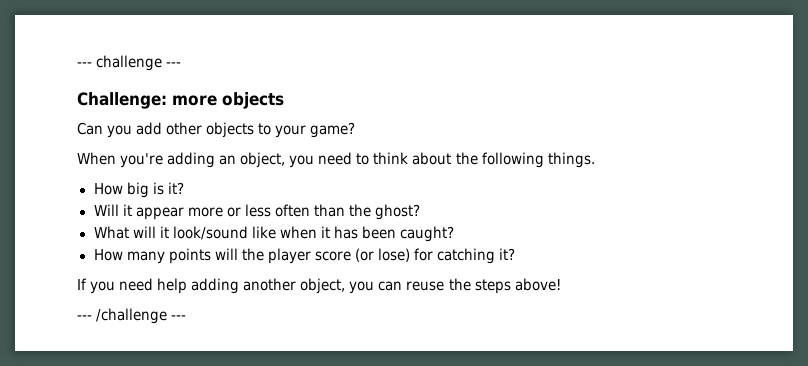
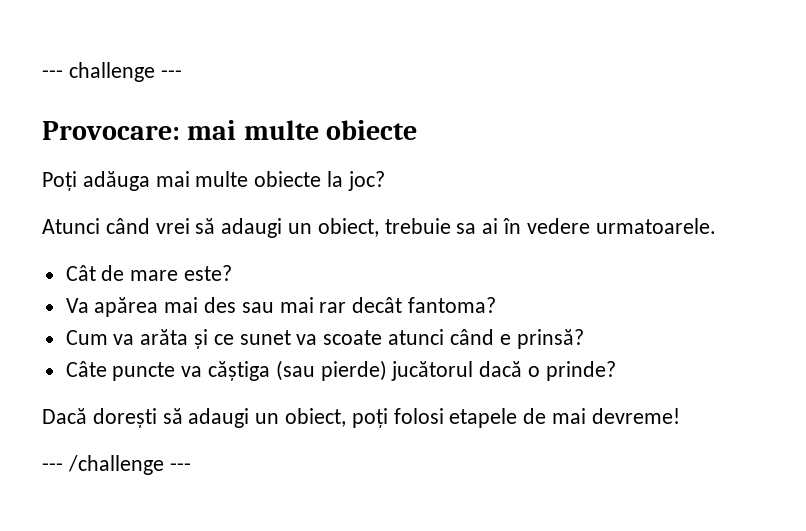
- Challenge: more objects
- Can you add other objects to your game?
- When you're adding an object, you need to think about the following things.
- How big is it?
- Will it appear more or less often than the ghost?
- What will it look/sound like when it has been caught?
- How many points will the player score (or lose) for catching it?
- If you need help adding another object, you can reuse the steps above!
+ Provocare: mai multe obiecte
+ Poți adăuga mai multe obiecte la joc?
+ Atunci când vrei să adaugi un obiect, trebuie sa ai în vedere urmatoarele.
+ Cât de mare este?
+ Va apărea mai des sau mai rar decât fantoma?
+ Cum va arăta și ce sunet va scoate atunci când e prinsă?
+ Câte puncte va căștiga (sau pierde) jucătorul dacă o prinde?
+ Dacă dorești să adaugi un obiect, poți folosi etapele de mai devreme!

